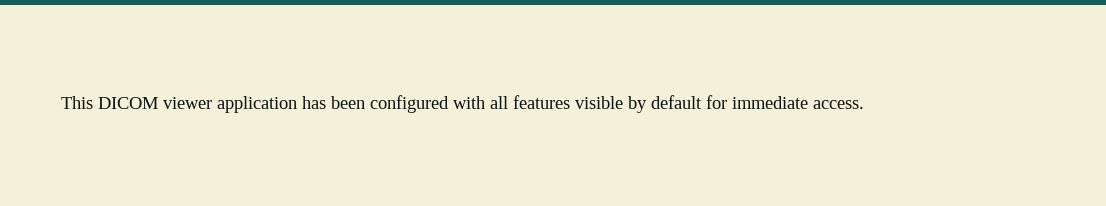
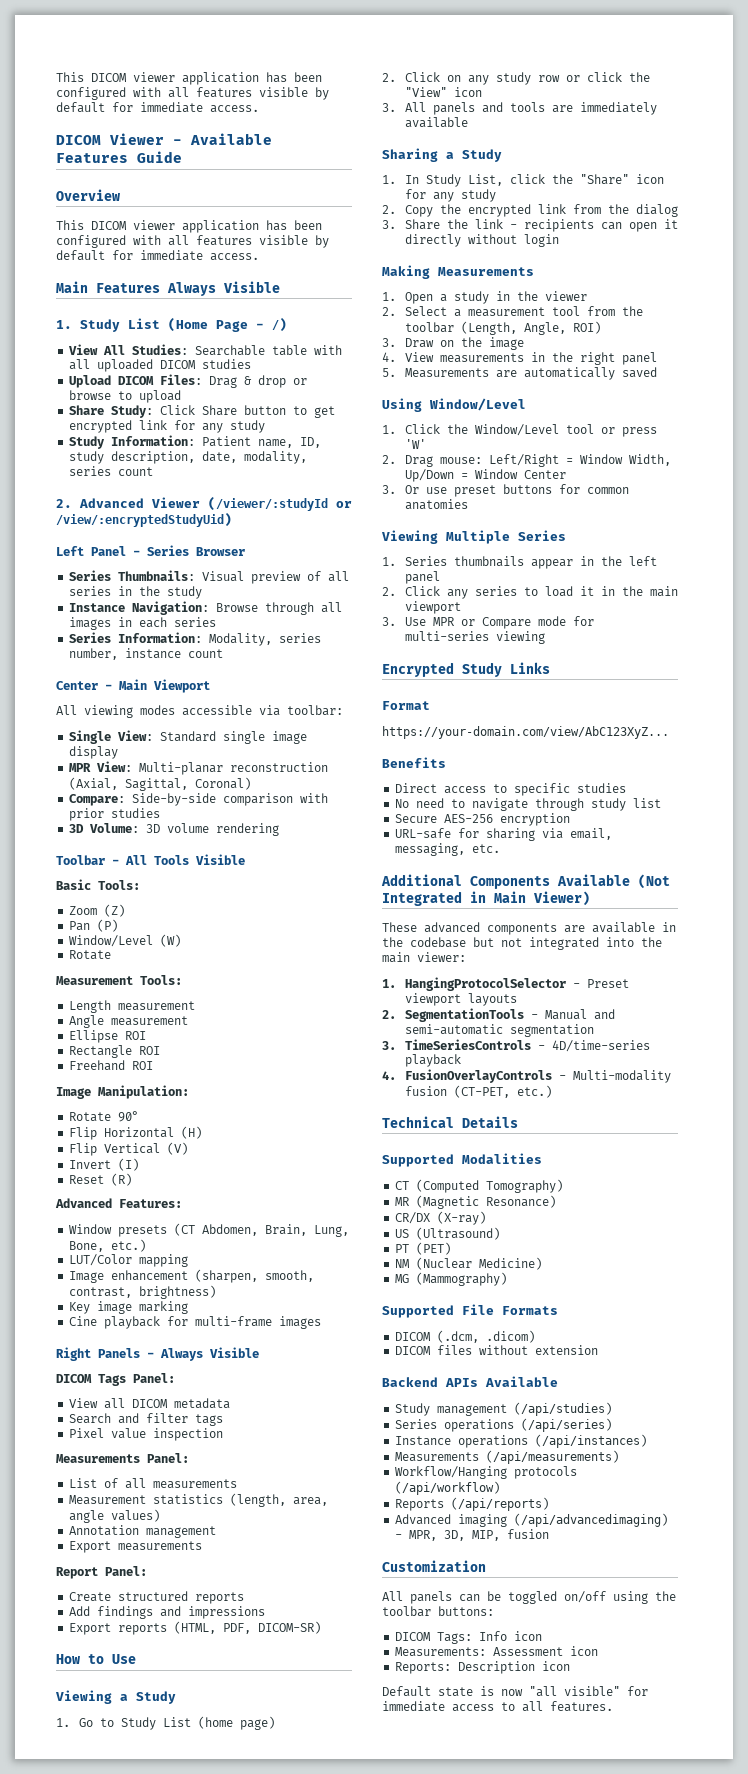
+ DICOM Viewer - Available Features Guide
+ Overview
+ This DICOM viewer application has been configured with all features visible by default for immediate access.
+ Main Features Always Visible
+ 1. Study List (Home Page - /)
+ View All Studies: Searchable table with all uploaded DICOM studies
+ Upload DICOM Files: Drag & drop or browse to upload
+ Share Study: Click Share button to get encrypted link for any study
+ Study Information: Patient name, ID, study description, date, modality, series count
+ 2. Advanced Viewer (/viewer/:studyId or /view/:encryptedStudyUid)
+ Left Panel - Series Browser
+ Series Thumbnails: Visual preview of all series in the study
+ Instance Navigation: Browse through all images in each series
+ Series Information: Modality, series number, instance count
+ Center - Main Viewport
+ All viewing modes accessible via toolbar:
+ Single View: Standard single image display
+ MPR View: Multi-planar reconstruction (Axial, Sagittal, Coronal)
+ Compare: Side-by-side comparison with prior studies
+ 3D Volume: 3D volume rendering
+ Toolbar - All Tools Visible
+ Basic Tools:
+ Zoom (Z)
+ Pan (P)
+ Window/Level (W)
+ Rotate
+ Measurement Tools:
+ Length measurement
+ Angle measurement
+ Ellipse ROI
+ Rectangle ROI
+ Freehand ROI
+ Image Manipulation:
+ Rotate 90°
+ Flip Horizontal (H)
+ Flip Vertical (V)
+ Invert (I)
+ Reset (R)
+ Advanced Features:
+ Window presets (CT Abdomen, Brain, Lung, Bone, etc.)
+ LUT/Color mapping
+ Image enhancement (sharpen, smooth, contrast, brightness)
+ Key image marking
+ Cine playback for multi-frame images
+ Right Panels - Always Visible
+ DICOM Tags Panel:
+ View all DICOM metadata
+ Search and filter tags
+ Pixel value inspection
+ Measurements Panel:
+ List of all measurements
+ Measurement statistics (length, area, angle values)
+ Annotation management
+ Export measurements
+ Report Panel:
+ Create structured reports
+ Add findings and impressions
+ Export reports (HTML, PDF, DICOM-SR)
+ How to Use
+ Viewing a Study
+ 1. Go to Study List (home page)
+ 2. Click on any study row or click the "View" icon
+ 3. All panels and tools are immediately available
+ Sharing a Study
+ 1. In Study List, click the "Share" icon for any study
+ 2. Copy the encrypted link from the dialog
+ 3. Share the link - recipients can open it directly without login
+ Making Measurements
+ 1. Open a study in the viewer
+ 2. Select a measurement tool from the toolbar (Length, Angle, ROI)
+ 3. Draw on the image
+ 4. View measurements in the right panel
+ 5. Measurements are automatically saved
+ Using Window/Level
+ 1. Click the Window/Level tool or press 'W'
+ 2. Drag mouse: Left/Right = Window Width, Up/Down = Window Center
+ 3. Or use preset buttons for common anatomies
+ Viewing Multiple Series
+ 1. Series thumbnails appear in the left panel
+ 2. Click any series to load it in the main viewport
+ 3. Use MPR or Compare mode for multi-series viewing
+ Encrypted Study Links
+ Format
+ https://your-domain.com/view/AbC123XyZ...
+ Benefits
+ Direct access to specific studies
+ No need to navigate through study list
+ Secure AES-256 encryption
+ URL-safe for sharing via email, messaging, etc.
+ Additional Components Available (Not Integrated in Main Viewer)
+ These advanced components are available in the codebase but not integrated into the main viewer:
+ 1. HangingProtocolSelector - Preset viewport layouts
+ 2. SegmentationTools - Manual and semi-automatic segmentation
+ 3. TimeSeriesControls - 4D/time-series playback
+ 4. FusionOverlayControls - Multi-modality fusion (CT-PET, etc.)
+ Technical Details
+ Supported Modalities
+ CT (Computed Tomography)
+ MR (Magnetic Resonance)
+ CR/DX (X-ray)
+ US (Ultrasound)
+ PT (PET)
+ NM (Nuclear Medicine)
+ MG (Mammography)
+ Supported File Formats
+ DICOM (.dcm, .dicom)
+ DICOM files without extension
+ Backend APIs Available
+ Study management (/api/studies)
+ Series operations (/api/series)
+ Instance operations (/api/instances)
+ Measurements (/api/measurements)
+ Workflow/Hanging protocols (/api/workflow)
+ Reports (/api/reports)
+ Advanced imaging (/api/advancedimaging) - MPR, 3D, MIP, fusion
+ Customization
+ All panels can be toggled on/off using the toolbar buttons:
+ DICOM Tags: Info icon
+ Measurements: Assessment icon
+ Reports: Description icon
+ Default state is now "all visible" for immediate access to all features.

